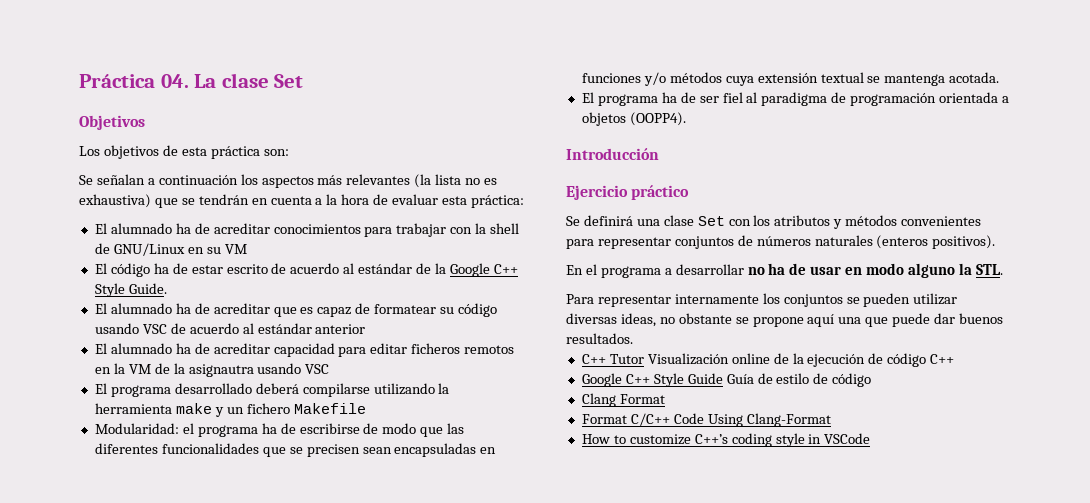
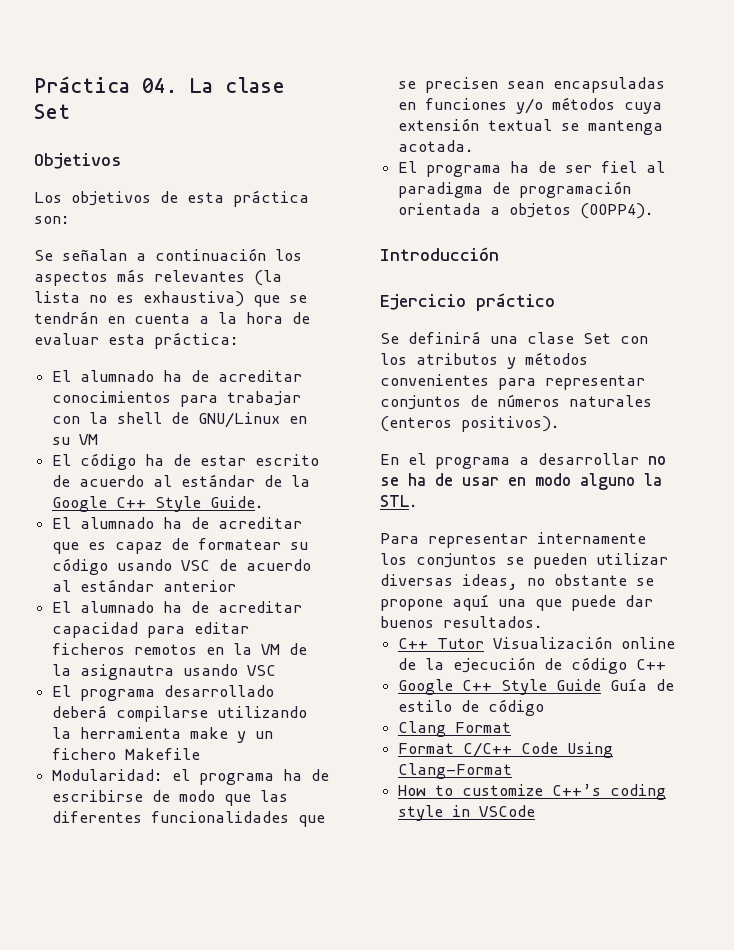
- En el programa a desarrollar no ha de usar en modo alguno la STL.
+ En el programa a desarrollar no se ha de usar en modo alguno la STL.

